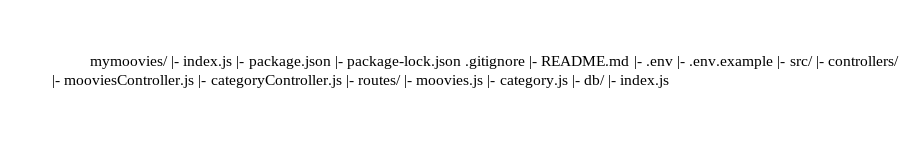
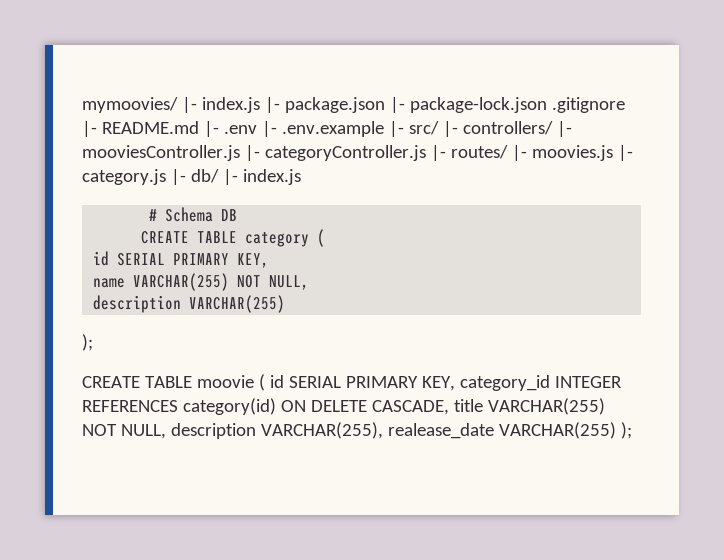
+ # Schema DB
+ CREATE TABLE category (
+ id SERIAL PRIMARY KEY,
+ name VARCHAR(255) NOT NULL,
+ description VARCHAR(255)
+ );
+ CREATE TABLE moovie ( id SERIAL PRIMARY KEY, category_id INTEGER REFERENCES category(id) ON DELETE CASCADE, title VARCHAR(255) NOT NULL, description VARCHAR(255), realease_date VARCHAR(255) );

